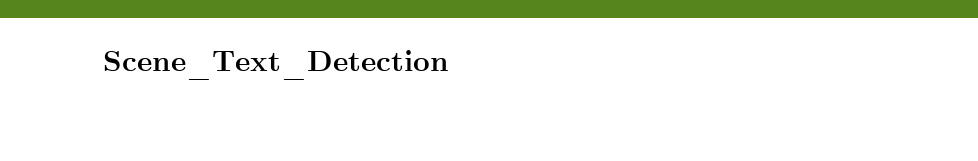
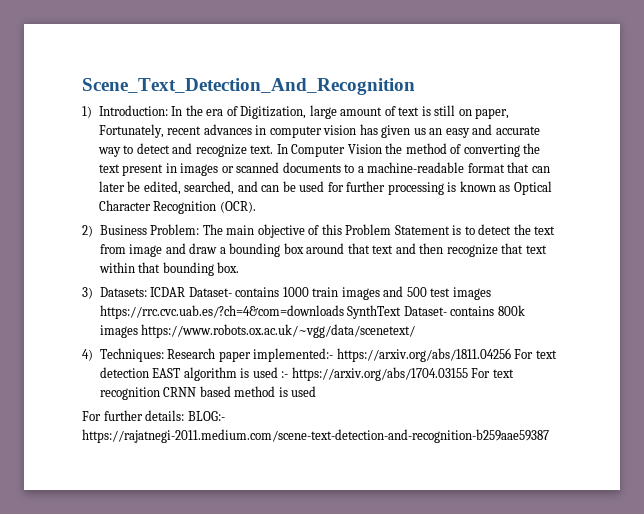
- Scene_Text_Detection
+ Scene_Text_Detection_And_Recognition
+ 1) Introduction: In the era of Digitization, large amount of text is still on paper, Fortunately, recent advances in computer vision has given us an easy and accurate way to detect and recognize text. In Computer Vision the method of converting the text present in images or scanned documents to a machine-readable format that can later be edited, searched, and can be used for further processing is known as Optical Character Recognition (OCR).
+ 2) Business Problem: The main objective of this Problem Statement is to detect the text from image and draw a bounding box around that text and then recognize that text within that bounding box.
+ 3) Datasets: ICDAR Dataset- contains 1000 train images and 500 test images https://rrc.cvc.uab.es/?ch=4&com=downloads SynthText Dataset- contains 800k images https://www.robots.ox.ac.uk/~vgg/data/scenetext/
+ 4) Techniques: Research paper implemented:- https://arxiv.org/abs/1811.04256 For text detection EAST algorithm is used :- https://arxiv.org/abs/1704.03155 For text recognition CRNN based method is used
+ For further details: BLOG:- https://rajatnegi-2011.medium.com/scene-text-detection-and-recognition-b259aae59387

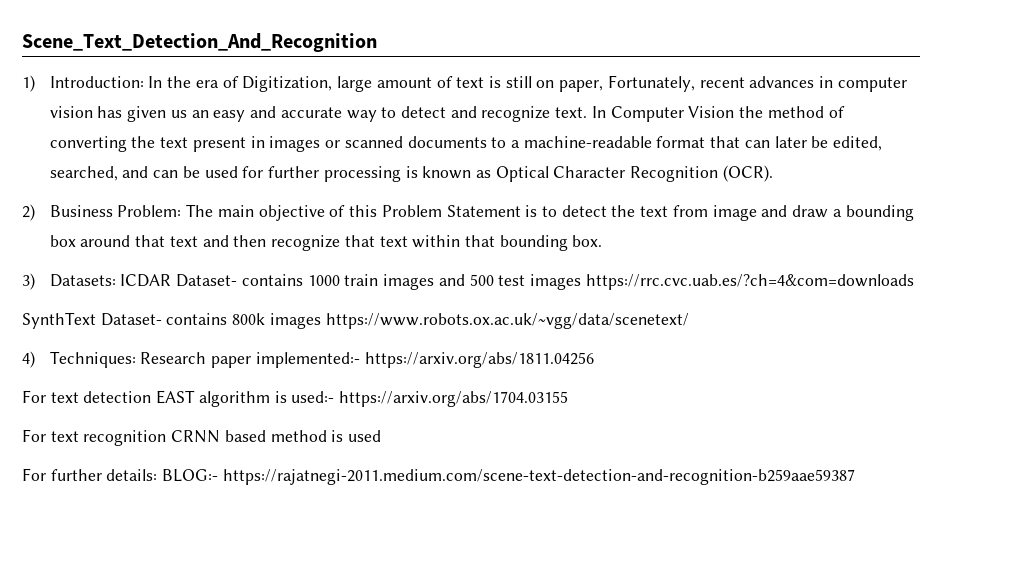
- 3) Datasets: ICDAR Dataset- contains 1000 train images and 500 test images https://rrc.cvc.uab.es/?ch=4&com=downloads SynthText Dataset- contains 800k images https://www.robots.ox.ac.uk/~vgg/data/scenetext/
+ 3) Datasets: ICDAR Dataset- contains 1000 train images and 500 test images https://rrc.cvc.uab.es/?ch=4&com=downloads
+ SynthText Dataset- contains 800k images https://www.robots.ox.ac.uk/~vgg/data/scenetext/
- 4) Techniques: Research paper implemented:- https://arxiv.org/abs/1811.04256 For text detection EAST algorithm is used :- https://arxiv.org/abs/1704.03155 For text recognition CRNN based method is used
+ 4) Techniques: Research paper implemented:- https://arxiv.org/abs/1811.04256
+ For text detection EAST algorithm is used:- https://arxiv.org/abs/1704.03155
+ For text recognition CRNN based method is used

